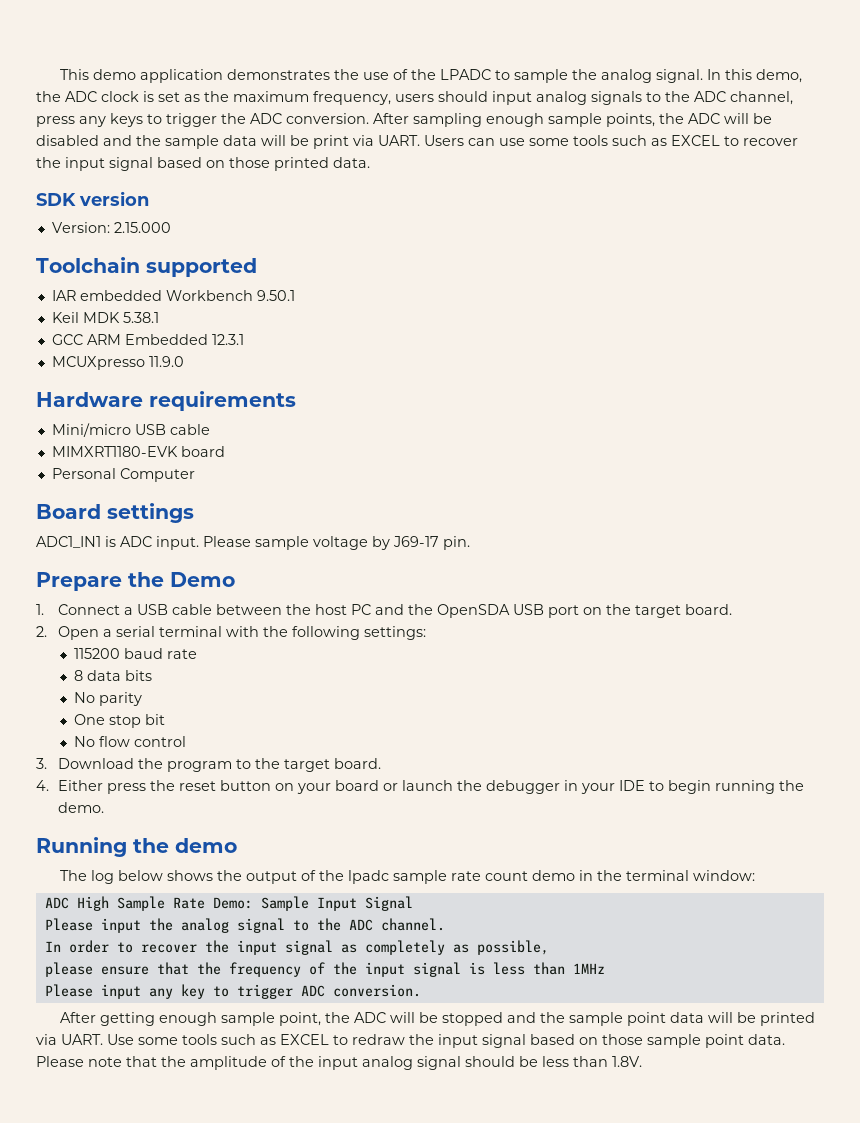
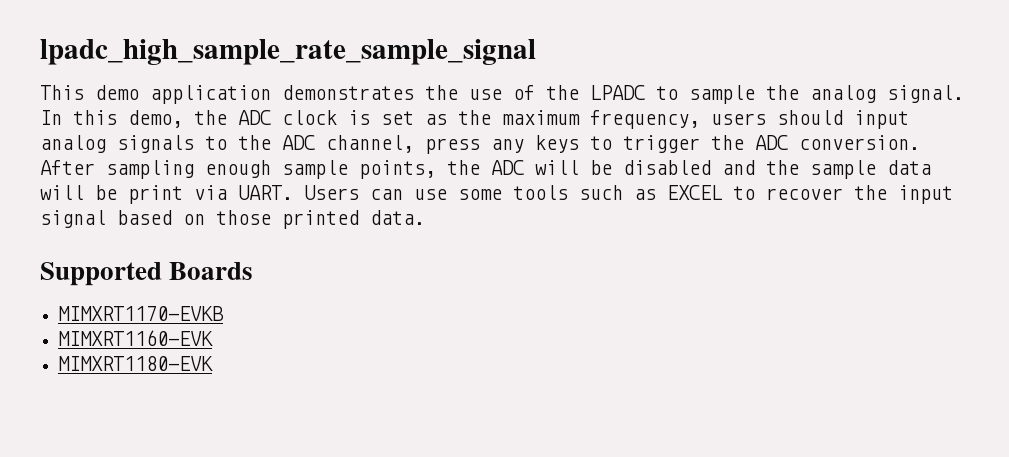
+ lpadc_high_sample_rate_sample_signal
- SDK version
- Version: 2.15.000
- Toolchain supported
- IAR embedded Workbench 9.50.1
- Keil MDK 5.38.1
- GCC ARM Embedded 12.3.1
- MCUXpresso 11.9.0
- Hardware requirements
- Mini/micro USB cable
- MIMXRT1180-EVK board
- Personal Computer
- Board settings
- ADC1_IN1 is ADC input. Please sample voltage by J69-17 pin.
- Prepare the Demo
- 1. Connect a USB cable between the host PC and the OpenSDA USB port on the target board.
- 2. Open a serial terminal with the following settings:
- 115200 baud rate
- 8 data bits
- No parity
- One stop bit
- No flow control
- 3. Download the program to the target board.
- 4. Either press the reset button on your board or launch the debugger in your IDE to begin running the demo.
- Running the demo
- The log below shows the output of the lpadc sample rate count demo in the terminal window:
- ADC High Sample Rate Demo: Sample Input Signal
- Please input the analog signal to the ADC channel.
- In order to recover the input signal as completely as possible,
- please ensure that the frequency of the input signal is less than 1MHz
- Please input any key to trigger ADC conversion.
- After getting enough sample point, the ADC will be stopped and the sample point data will be printed via UART. Use some tools such as EXCEL to redraw the input signal based on those sample point data. Please note that the amplitude of the input analog signal should be less than 1.8V.
+ Supported Boards
+ MIMXRT1170-EVKB
+ MIMXRT1160-EVK
+ MIMXRT1180-EVK

